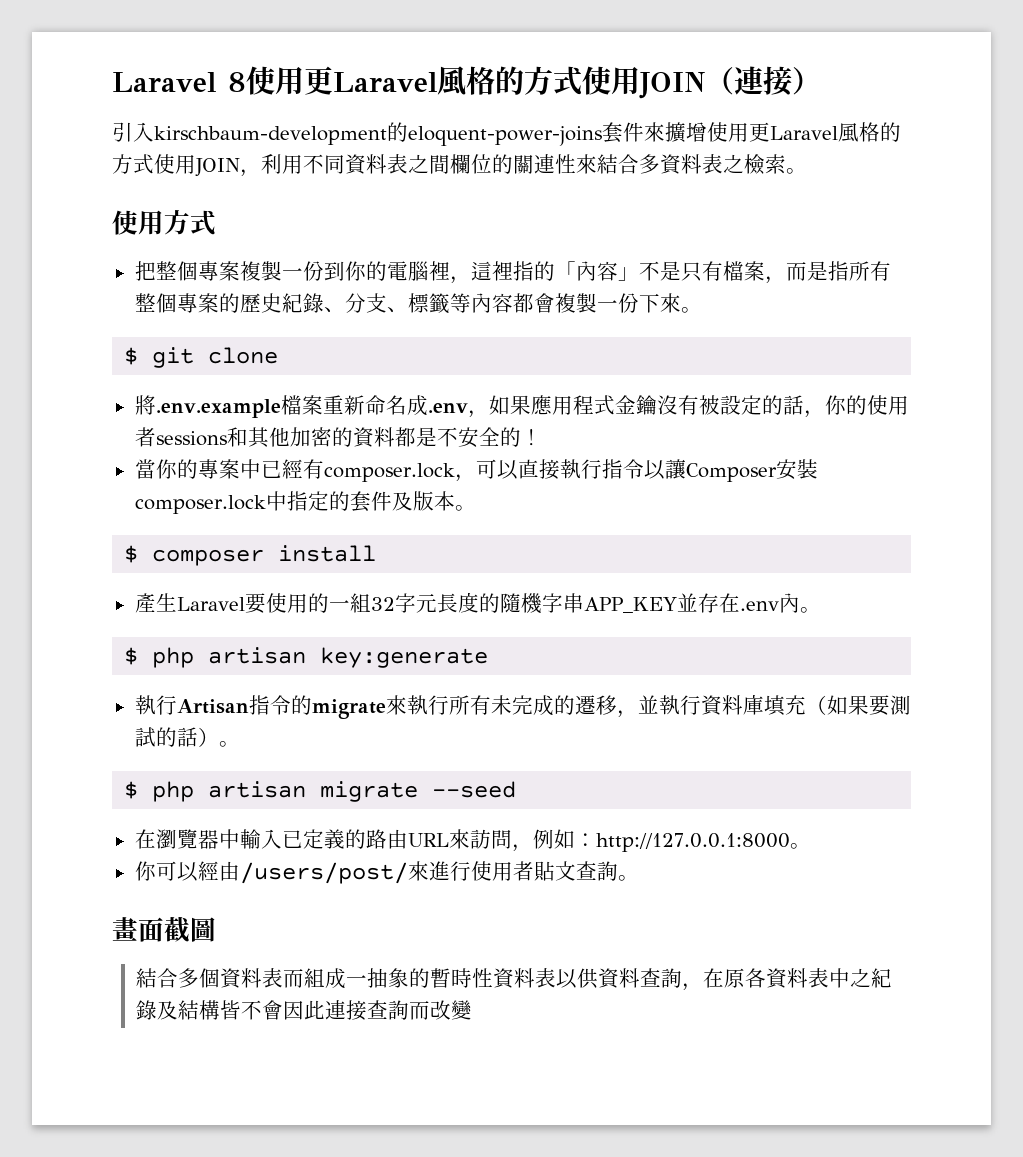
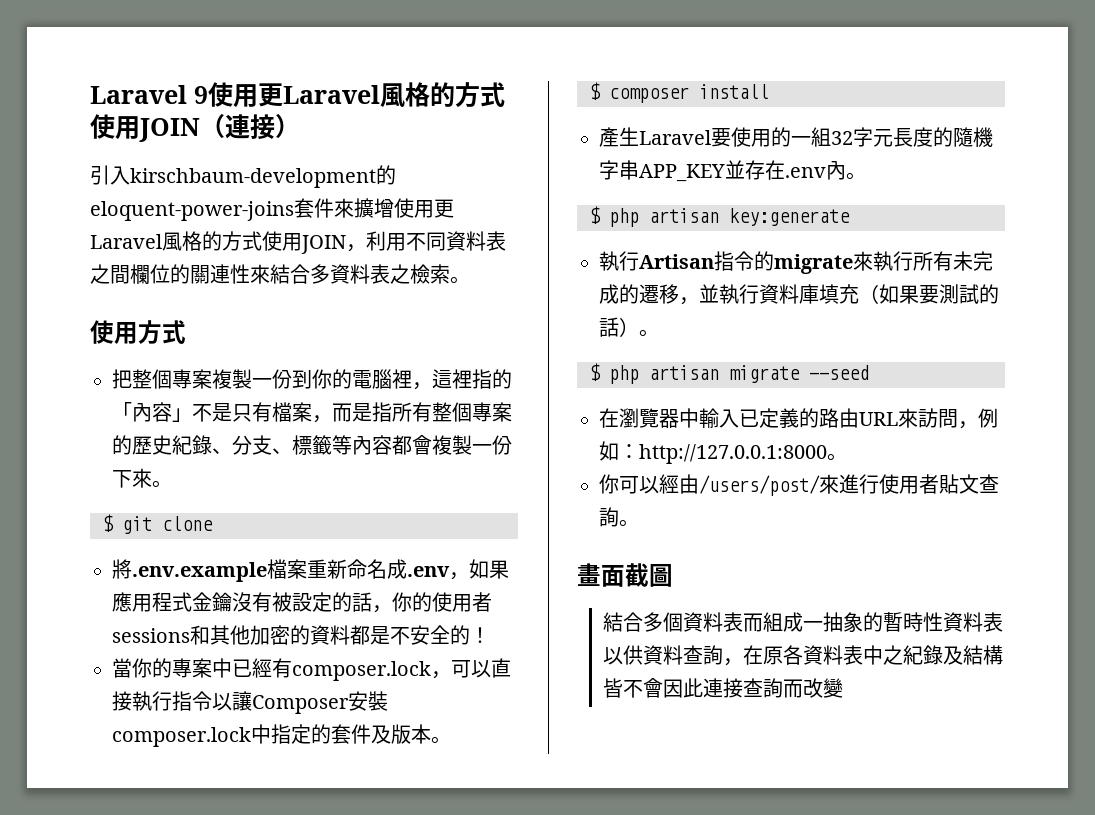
- Laravel 8使用更Laravel風格的方式使用JOIN（連接）
+ Laravel 9使用更Laravel風格的方式使用JOIN（連接）

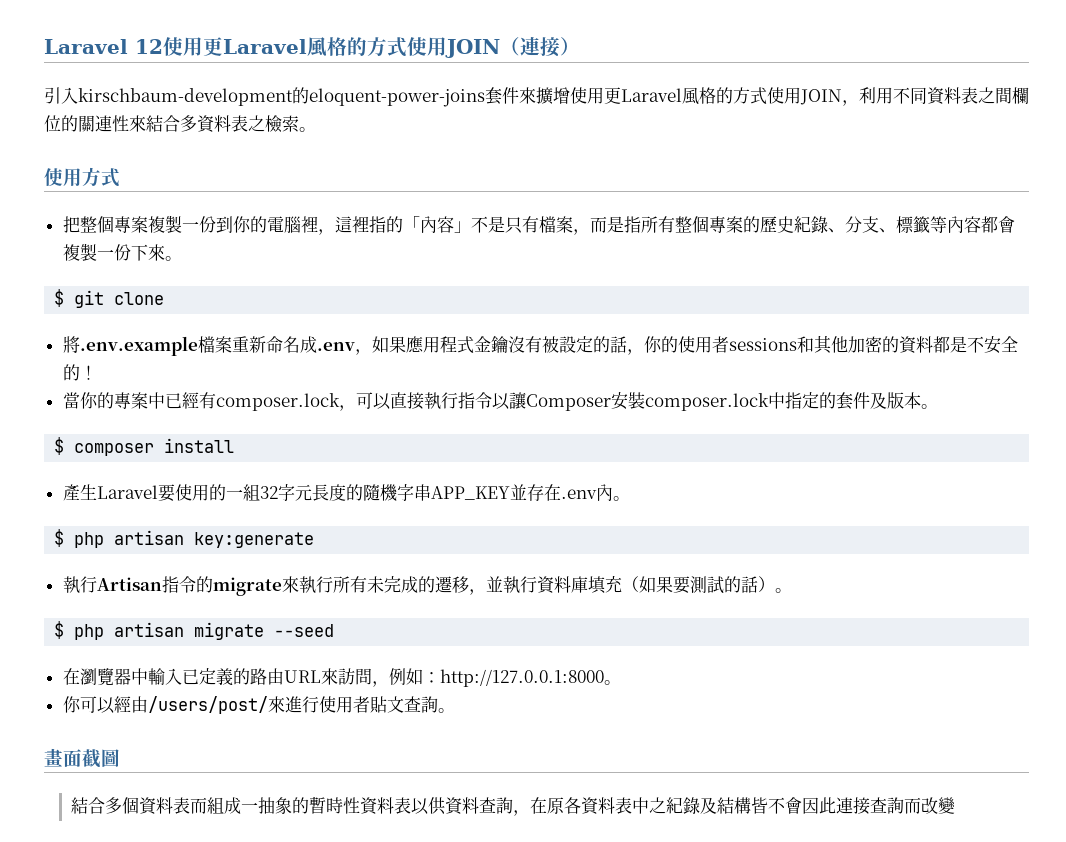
- Laravel 9使用更Laravel風格的方式使用JOIN（連接）
+ Laravel 12使用更Laravel風格的方式使用JOIN（連接）

